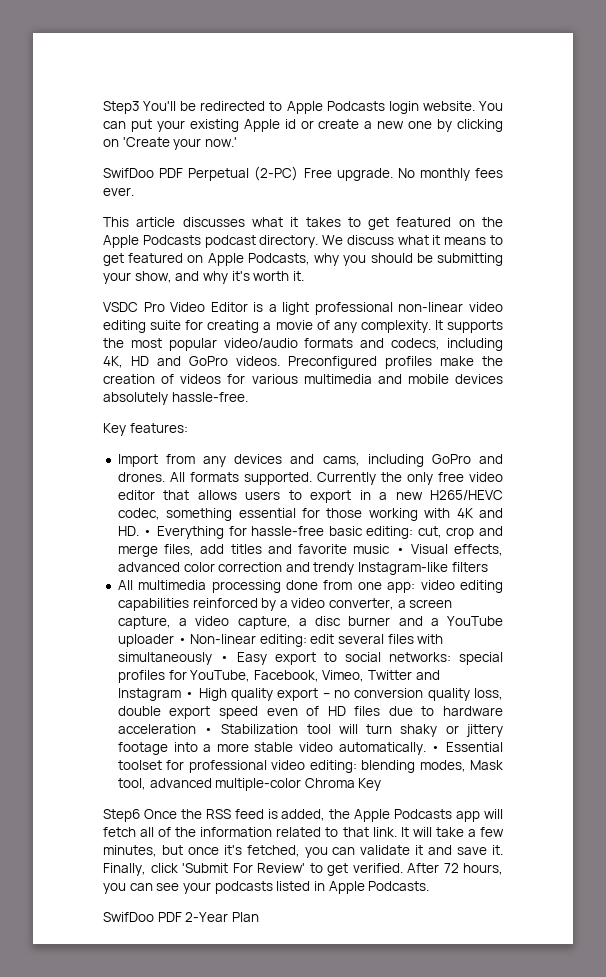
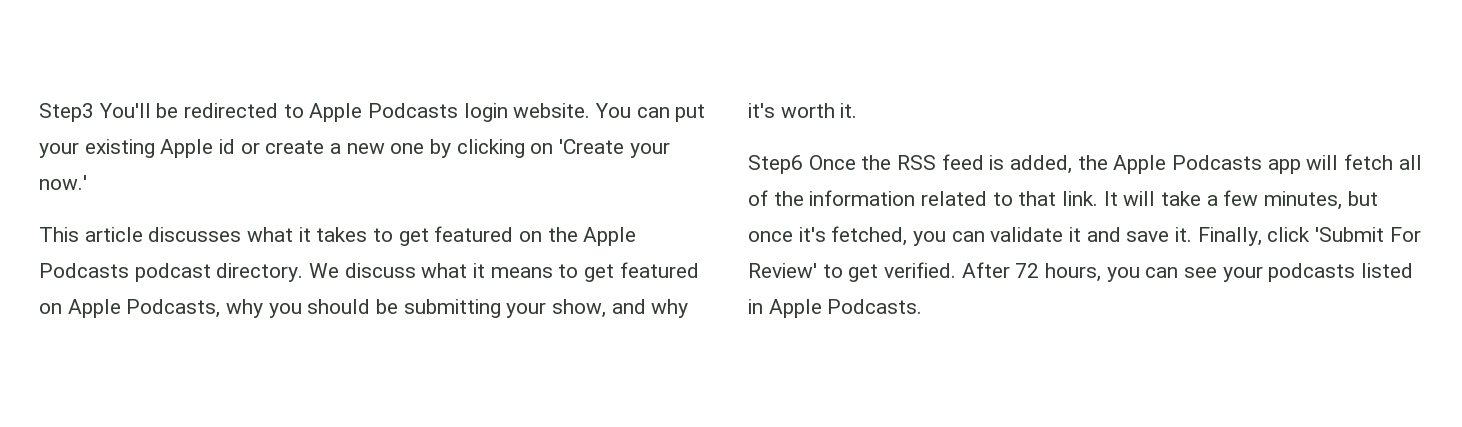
- SwifDoo PDF Perpetual (2-PC) Free upgrade. No monthly fees ever.
- VSDC Pro Video Editor is a light professional non-linear video editing suite for creating a movie of any complexity. It supports the most popular video/audio formats and codecs, including 4K, HD and GoPro videos. Preconfigured profiles make the creation of videos for various multimedia and mobile devices absolutely hassle-free.
- Key features:
- Import from any devices and cams, including GoPro and drones. All formats supported. Сurrently the only free video editor that allows users to export in a new H265/HEVC codec, something essential for those working with 4K and HD. • Everything for hassle-free basic editing: cut, crop and merge files, add titles and favorite music • Visual effects, advanced color correction and trendy Instagram-like filters
- All multimedia processing done from one app: video editing capabilities reinforced by a video converter, a screen capture, a video capture, a disc burner and a YouTube uploader • Non-linear editing: edit several files with simultaneously • Easy export to social networks: special profiles for YouTube, Facebook, Vimeo, Twitter and Instagram • High quality export – no conversion quality loss, double export speed even of HD files due to hardware acceleration • Stabilization tool will turn shaky or jittery footage into a more stable video automatically. • Essential toolset for professional video editing: blending modes, Mask tool, advanced multiple-color Chroma Key
- SwifDoo PDF 2-Year Plan

